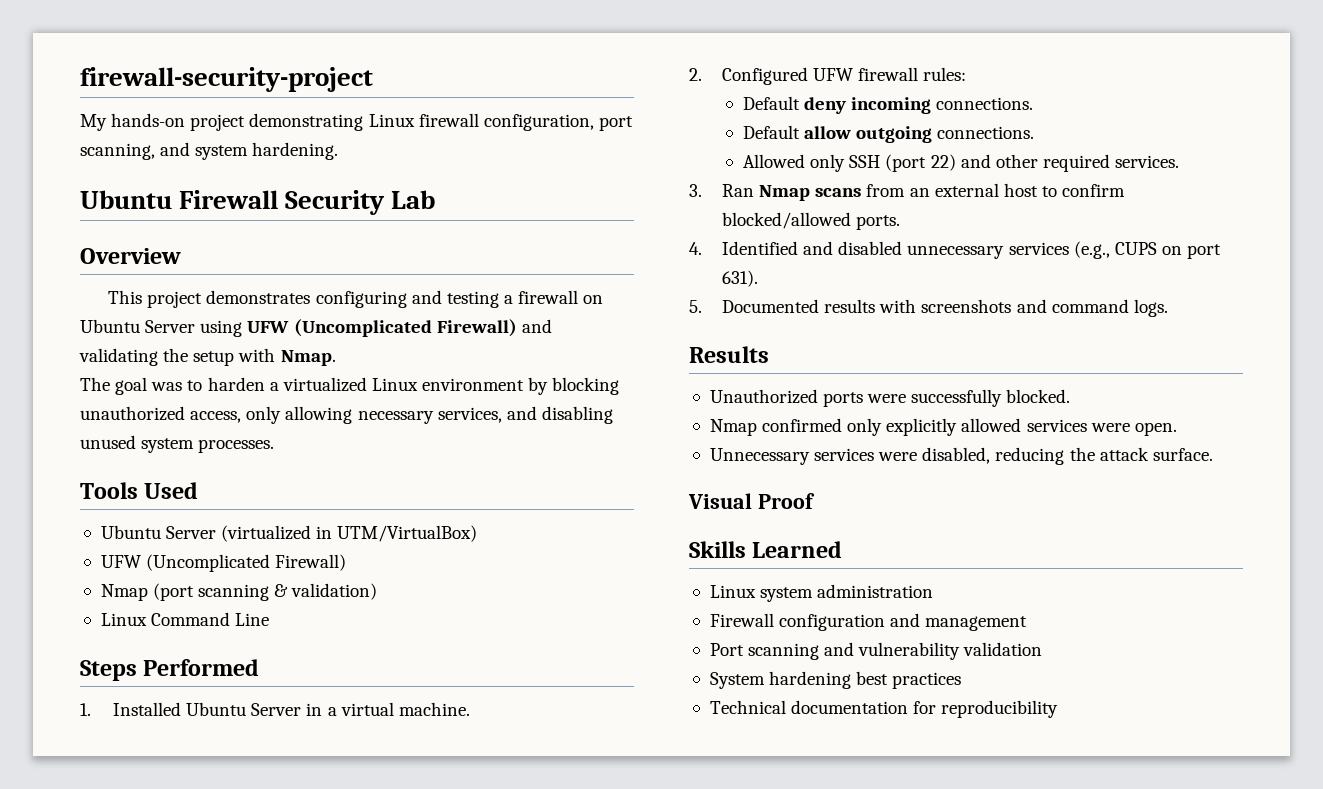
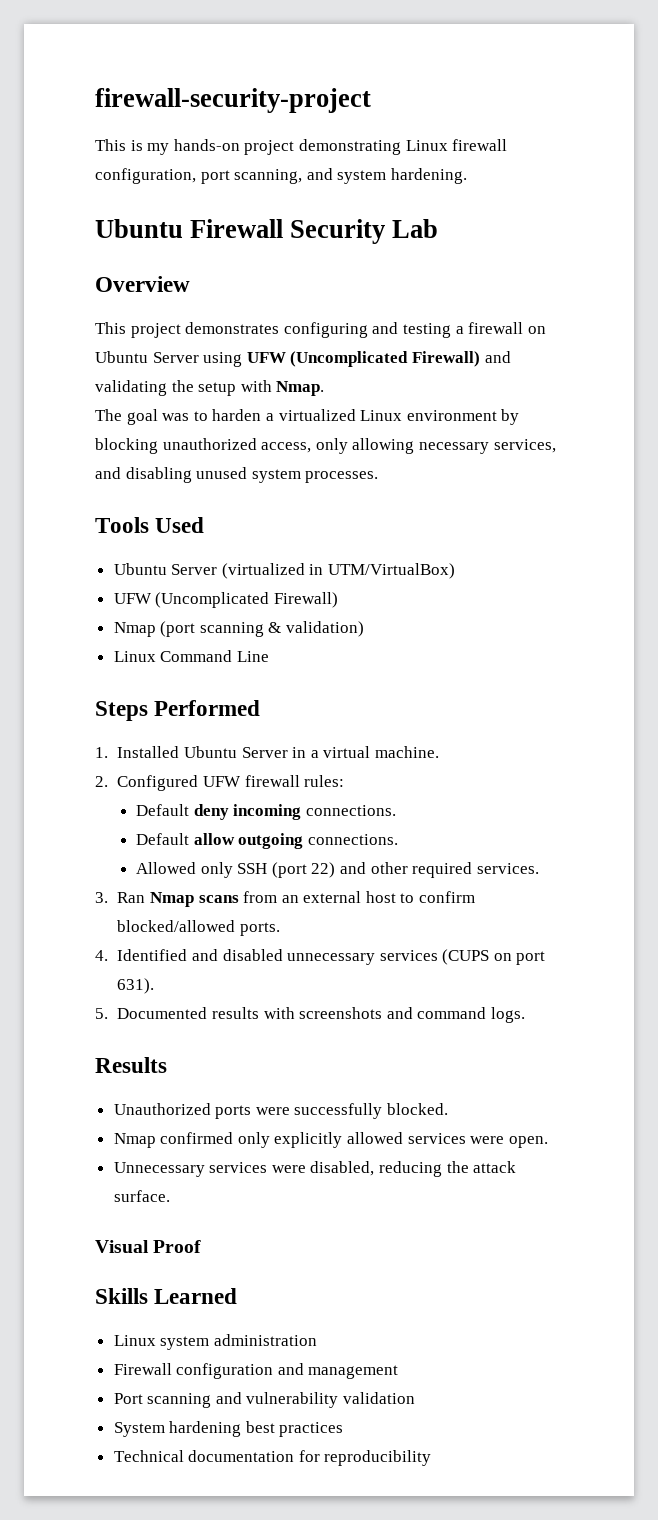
- My hands-on project demonstrating Linux firewall configuration, port scanning, and system hardening.
+ This is my hands-on project demonstrating Linux firewall configuration, port scanning, and system hardening.
- 4. Identified and disabled unnecessary services (e.g., CUPS on port 631).
+ 4. Identified and disabled unnecessary services (CUPS on port 631).

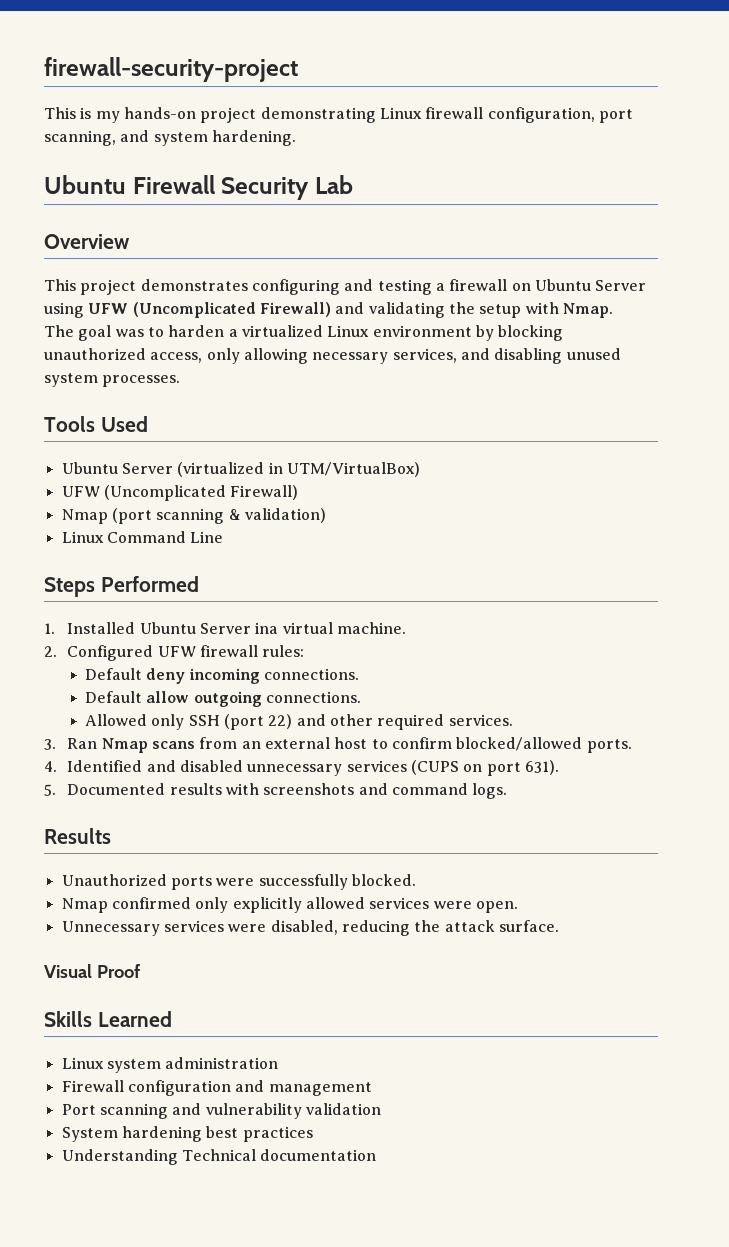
- 1. Installed Ubuntu Server in a virtual machine.
+ 1. Installed Ubuntu Server ina virtual machine.
- Technical documentation for reproducibility
+ Understanding Technical documentation

